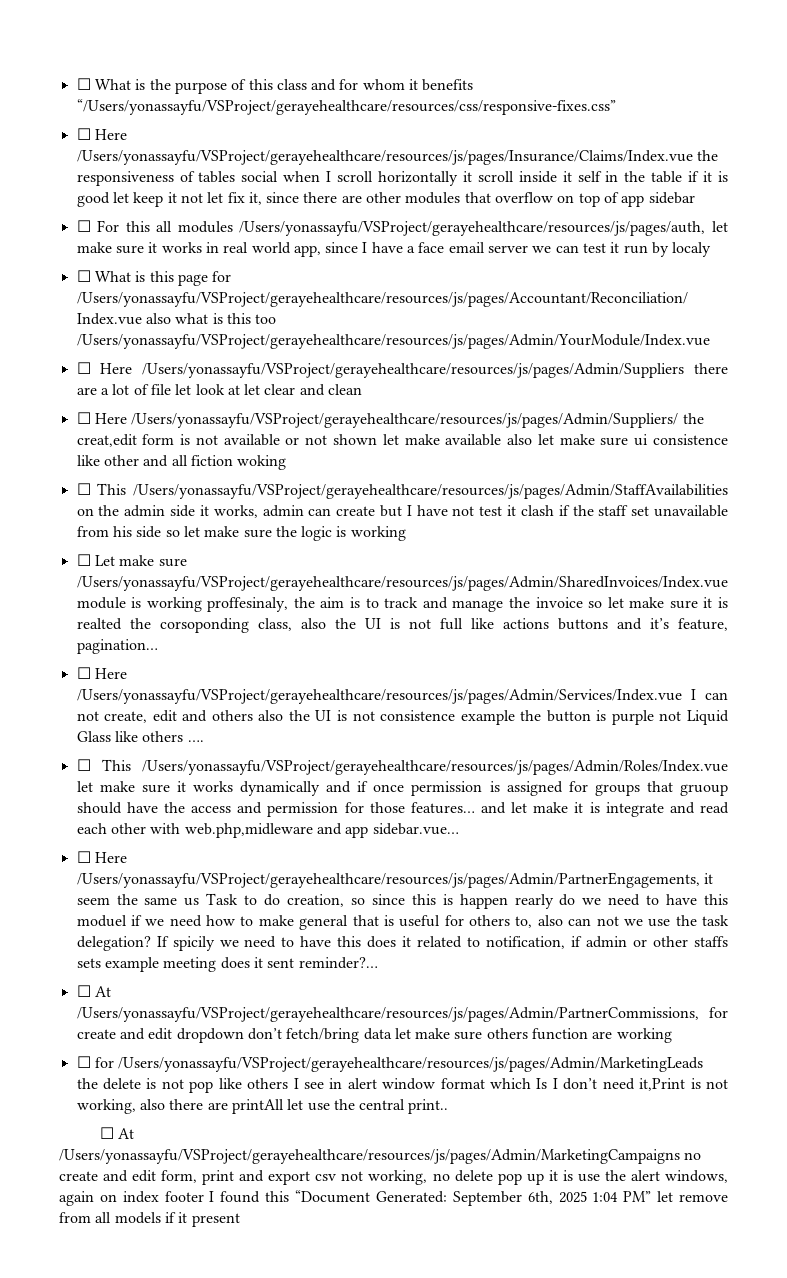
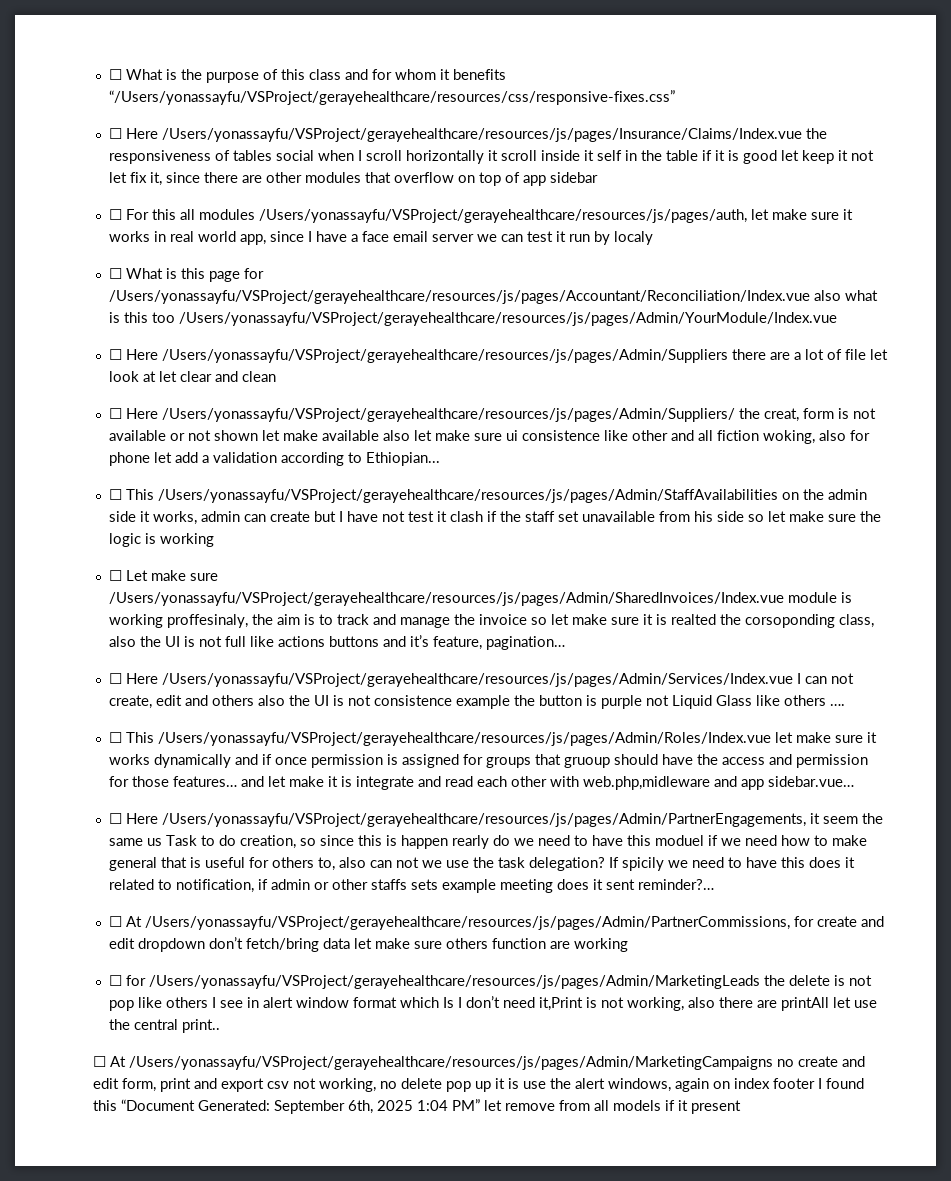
- ☐ Here /Users/yonassayfu/VSProject/gerayehealthcare/resources/js/pages/Admin/Suppliers/ the creat,edit form is not available or not shown let make available also let make sure ui consistence like other and all fiction woking
+ ☐ Here /Users/yonassayfu/VSProject/gerayehealthcare/resources/js/pages/Admin/Suppliers/ the creat, form is not available or not shown let make available also let make sure ui consistence like other and all fiction woking, also for phone let add a validation according to Ethiopian...

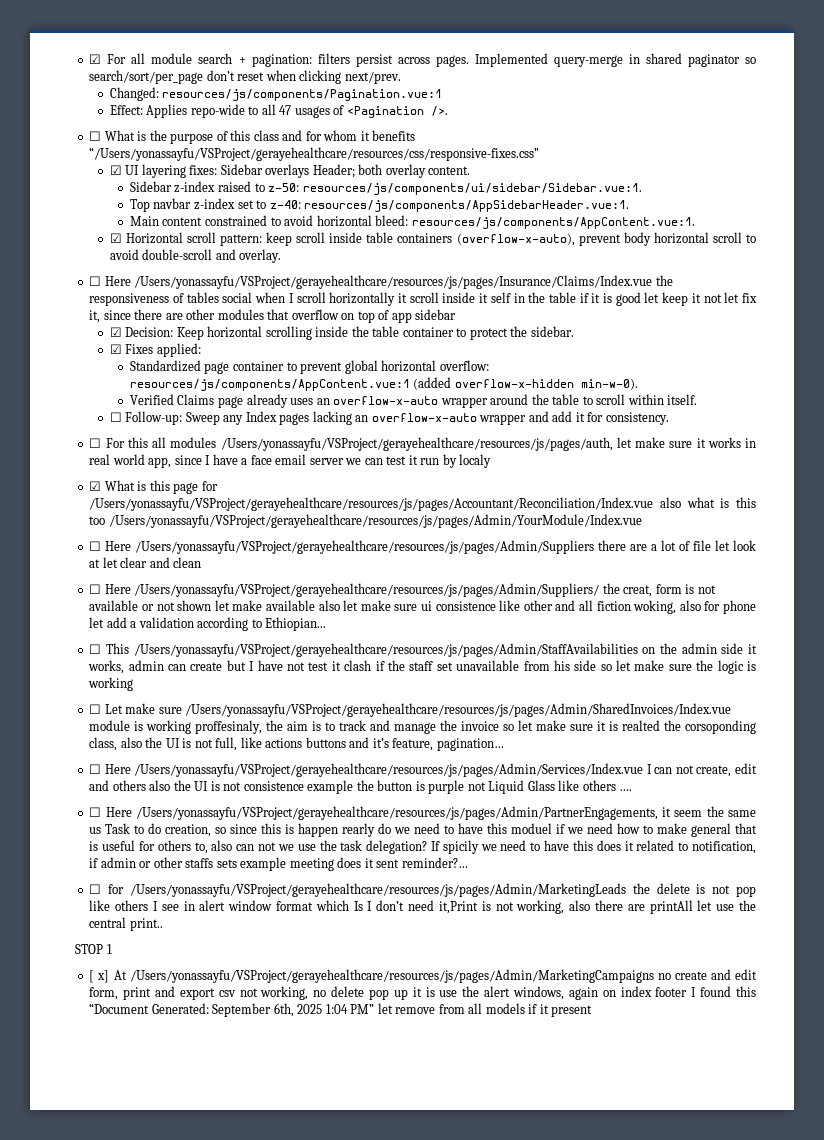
+ ☑ For all module search + pagination: filters persist across pages. Implemented query-merge in shared paginator so search/sort/per_page don’t reset when clicking next/prev.
+ Changed: resources/js/components/Pagination.vue:1
+ Effect: Applies repo-wide to all 47 usages of <Pagination />.
+ ☑ UI layering fixes: Sidebar overlays Header; both overlay content.
+ Sidebar z-index raised to z-50: resources/js/components/ui/sidebar/Sidebar.vue:1.
+ Top navbar z-index set to z-40: resources/js/components/AppSidebarHeader.vue:1.
+ Main content constrained to avoid horizontal bleed: resources/js/components/AppContent.vue:1.
+ ☑ Horizontal scroll pattern: keep scroll inside table containers (overflow-x-auto), prevent body horizontal scroll to avoid double-scroll and overlay.
+ ☑ Decision: Keep horizontal scrolling inside the table container to protect the sidebar.
+ ☑ Fixes applied:
+ Standardized page container to prevent global horizontal overflow: resources/js/components/AppContent.vue:1 (added overflow-x-hidden min-w-0).
+ Verified Claims page already uses an overflow-x-auto wrapper around the table to scroll within itself.
+ ☐ Follow-up: Sweep any Index pages lacking an overflow-x-auto wrapper and add it for consistency.
- ☐ What is this page for /Users/yonassayfu/VSProject/gerayehealthcare/resources/js/pages/Accountant/Reconciliation/Index.vue also what is this too /Users/yonassayfu/VSProject/gerayehealthcare/resources/js/pages/Admin/YourModule/Index.vue
+ ☑ What is this page for /Users/yonassayfu/VSProject/gerayehealthcare/resources/js/pages/Accountant/Reconciliation/Index.vue also what is this too /Users/yonassayfu/VSProject/gerayehealthcare/resources/js/pages/Admin/YourModule/Index.vue
- ☐ Let make sure /Users/yonassayfu/VSProject/gerayehealthcare/resources/js/pages/Admin/SharedInvoices/Index.vue module is working proffesinaly, the aim is to track and manage the invoice so let make sure it is realted the corsoponding class, also the UI is not full like actions buttons and it’s feature, pagination…
+ ☐ Let make sure /Users/yonassayfu/VSProject/gerayehealthcare/resources/js/pages/Admin/SharedInvoices/Index.vue module is working proffesinaly, the aim is to track and manage the invoice so let make sure it is realted the corsoponding class, also the UI is not full, like actions buttons and it’s feature, pagination…
- ☐ This /Users/yonassayfu/VSProject/gerayehealthcare/resources/js/pages/Admin/Roles/Index.vue let make sure it works dynamically and if once permission is assigned for groups that gruoup should have the access and permission for those features… and let make it is integrate and read each other with web.php,midleware and app sidebar.vue…
- ☐ At /Users/yonassayfu/VSProject/gerayehealthcare/resources/js/pages/Admin/PartnerCommissions, for create and edit dropdown don’t fetch/bring data let make sure others function are working
- ☐ At /Users/yonassayfu/VSProject/gerayehealthcare/resources/js/pages/Admin/MarketingCampaigns no create and edit form, print and export csv not working, no delete pop up it is use the alert windows, again on index footer I found this “Document Generated: September 6th, 2025 1:04 PM” let remove from all models if it present
+ STOP 1
+ [ x] At /Users/yonassayfu/VSProject/gerayehealthcare/resources/js/pages/Admin/MarketingCampaigns no create and edit form, print and export csv not working, no delete pop up it is use the alert windows, again on index footer I found this “Document Generated: September 6th, 2025 1:04 PM” let remove from all models if it present

